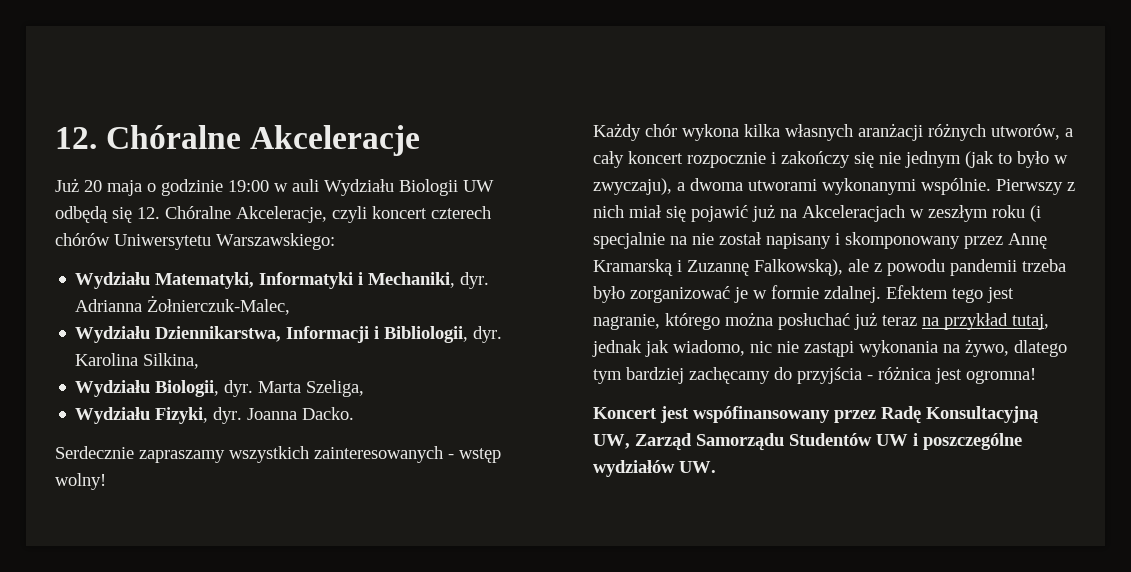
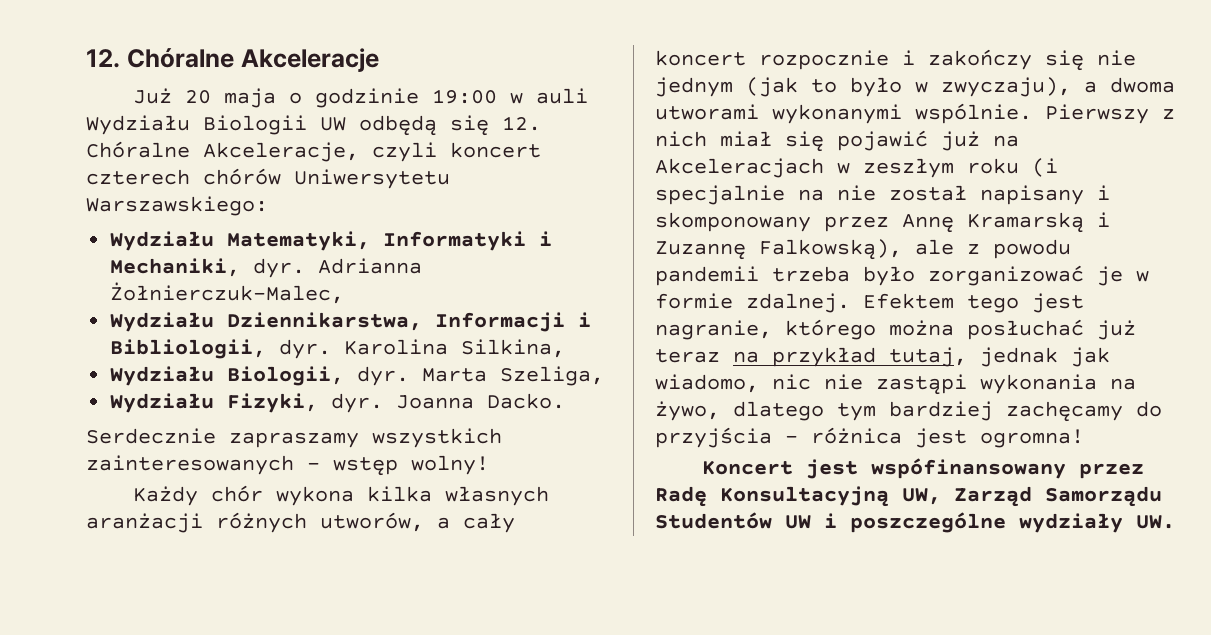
- Koncert jest wspófinansowany przez Radę Konsultacyjną UW, Zarząd Samorządu Studentów UW i poszczególne wydziałów UW.
+ Koncert jest wspófinansowany przez Radę Konsultacyjną UW, Zarząd Samorządu Studentów UW i poszczególne wydziały UW.

